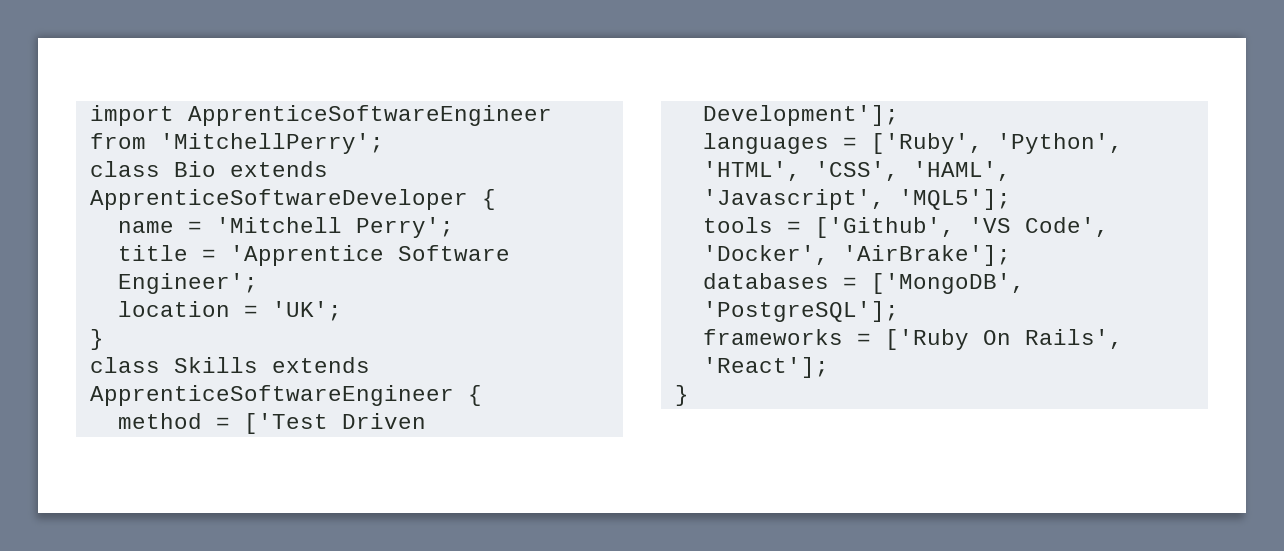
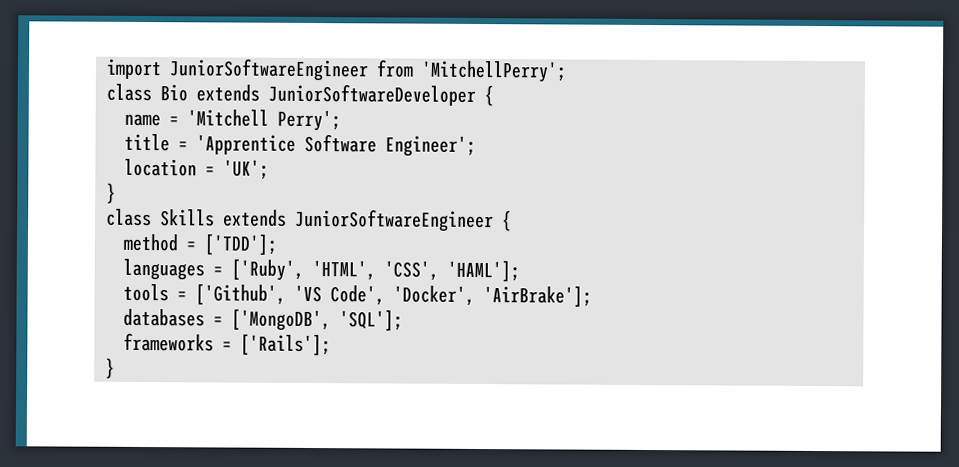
- import ApprenticeSoftwareEngineer from 'MitchellPerry';
+ import JuniorSoftwareEngineer from 'MitchellPerry';
- class Bio extends ApprenticeSoftwareDeveloper {
+ class Bio extends JuniorSoftwareDeveloper {
- class Skills extends ApprenticeSoftwareEngineer {
+ class Skills extends JuniorSoftwareEngineer {
- method = ['Test Driven Development'];
+ method = ['TDD'];
- languages = ['Ruby', 'Python', 'HTML', 'CSS', 'HAML', 'Javascript', 'MQL5'];
+ languages = ['Ruby', 'HTML', 'CSS', 'HAML'];
- databases = ['MongoDB', 'PostgreSQL'];
+ databases = ['MongoDB', 'SQL'];
- frameworks = ['Ruby On Rails', 'React'];
+ frameworks = ['Rails'];

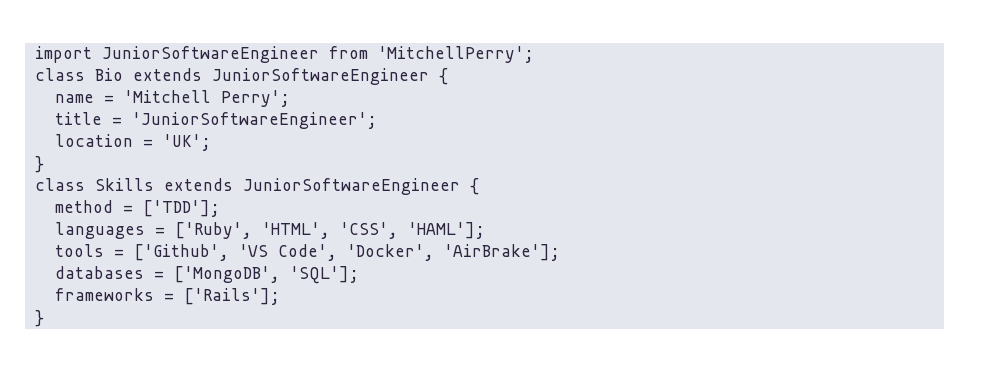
- class Bio extends JuniorSoftwareDeveloper {
+ class Bio extends JuniorSoftwareEngineer {
- title = 'Apprentice Software Engineer';
+ title = 'JuniorSoftwareEngineer';

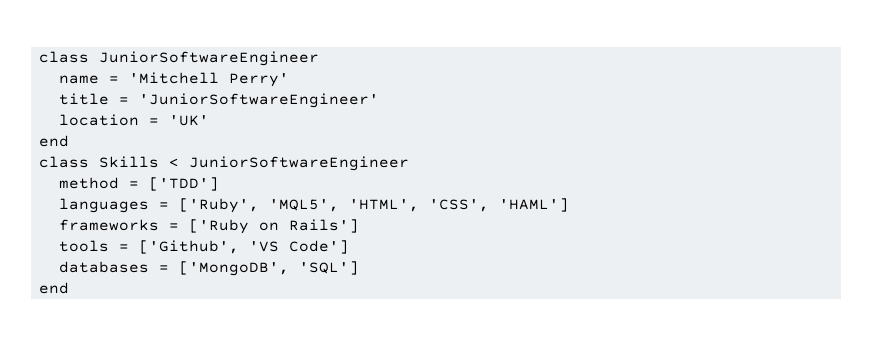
- import JuniorSoftwareEngineer from 'MitchellPerry';
- class Bio extends JuniorSoftwareEngineer {
+ class JuniorSoftwareEngineer
- name = 'Mitchell Perry';
+ name = 'Mitchell Perry'
- title = 'JuniorSoftwareEngineer';
+ title = 'JuniorSoftwareEngineer'
- location = 'UK';
- }
+ location = 'UK'
+ end
- class Skills extends JuniorSoftwareEngineer {
+ class Skills < JuniorSoftwareEngineer
- method = ['TDD'];
+ method = ['TDD']
- languages = ['Ruby', 'HTML', 'CSS', 'HAML'];
+ languages = ['Ruby', 'MQL5', 'HTML', 'CSS', 'HAML']
+ frameworks = ['Ruby on Rails']
- tools = ['Github', 'VS Code', 'Docker', 'AirBrake'];
+ tools = ['Github', 'VS Code']
- databases = ['MongoDB', 'SQL'];
- frameworks = ['Rails'];
- }
+ databases = ['MongoDB', 'SQL']
+ end

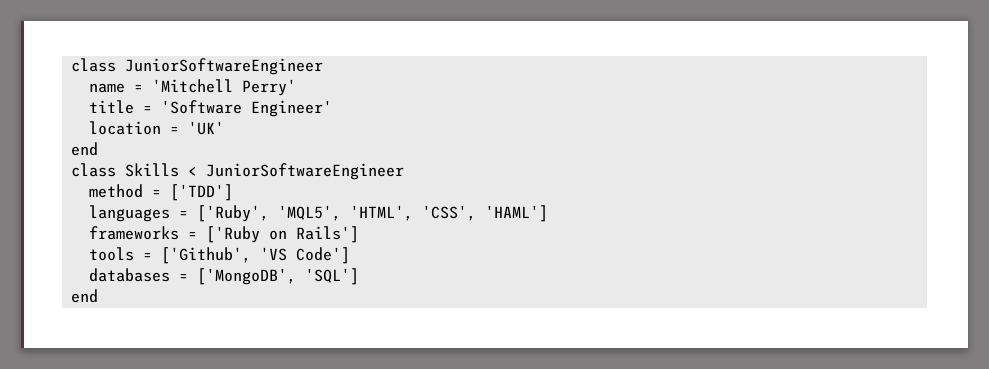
- title = 'JuniorSoftwareEngineer'
+ title = 'Software Engineer'

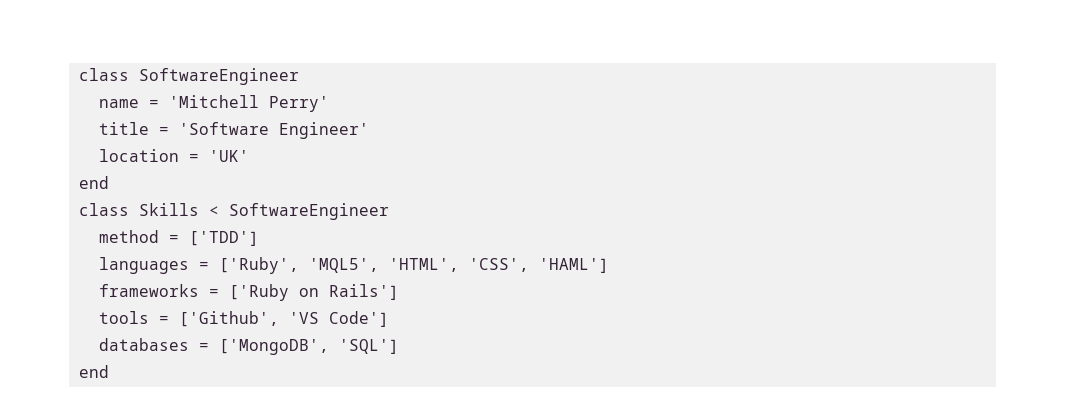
- class JuniorSoftwareEngineer
+ class SoftwareEngineer
- class Skills < JuniorSoftwareEngineer
+ class Skills < SoftwareEngineer

